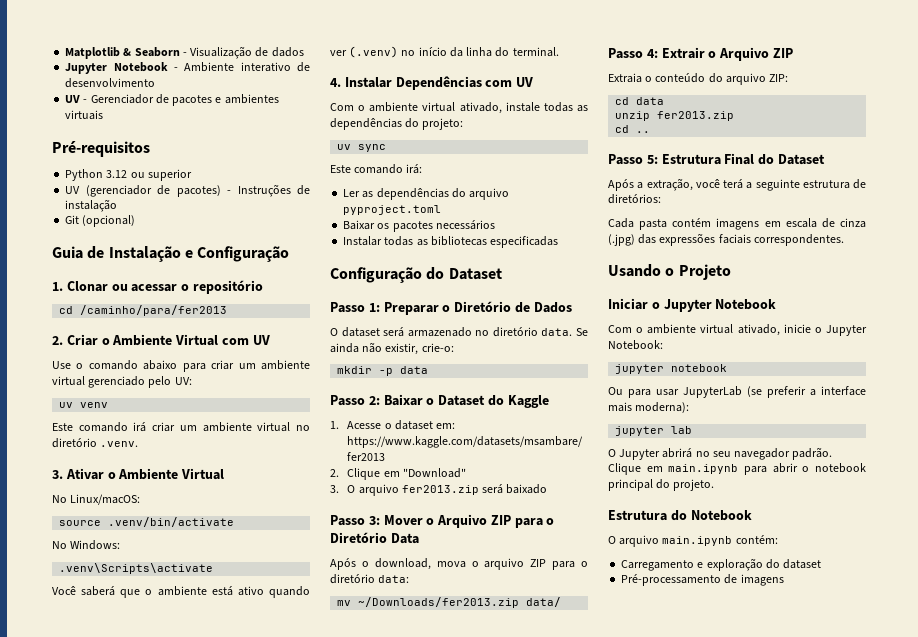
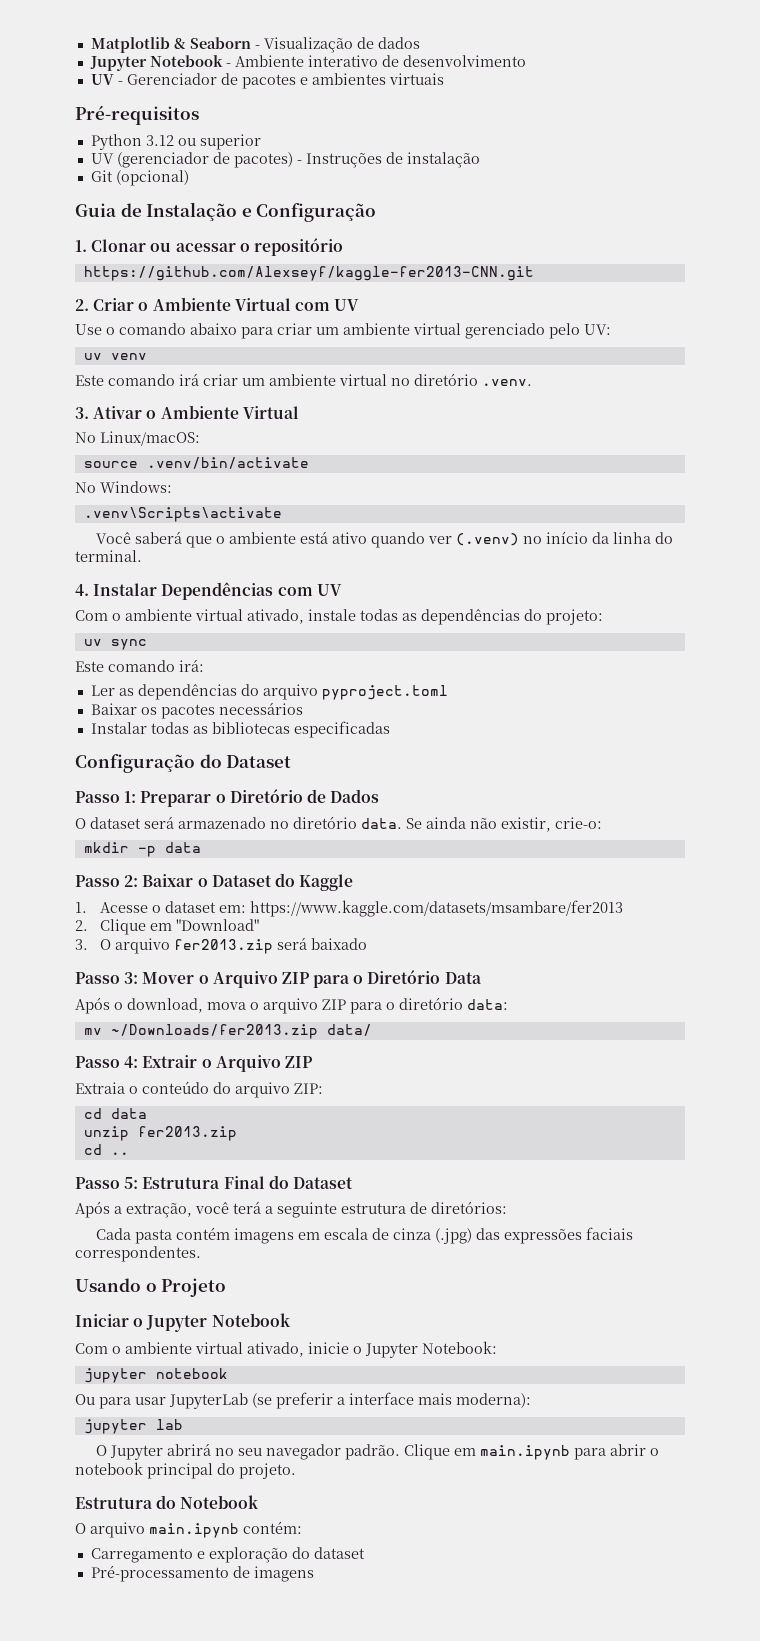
- cd /caminho/para/fer2013
+ https://github.com/Alexseyf/kaggle-fer2013-CNN.git

